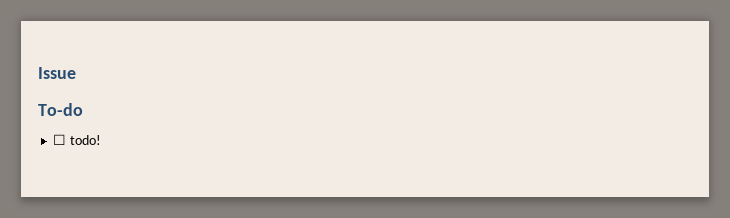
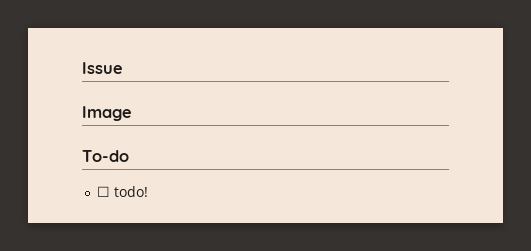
+ Image

